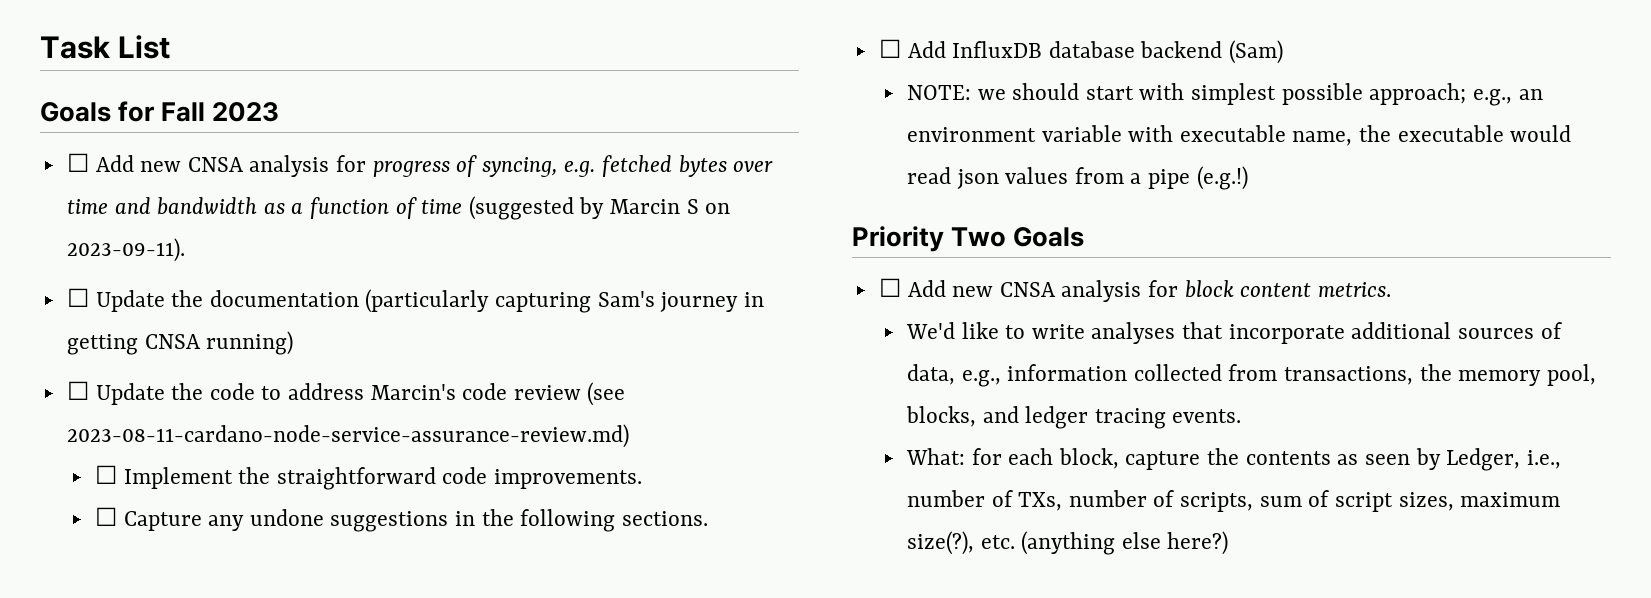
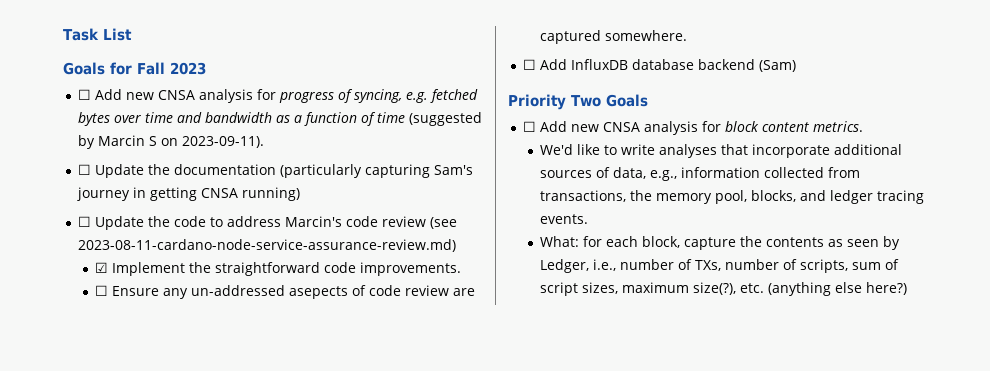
- ☐ Implement the straightforward code improvements.
+ ☑ Implement the straightforward code improvements.
- ☐ Capture any undone suggestions in the following sections.
+ ☐ Ensure any un-addressed asepects of code review are captured somewhere.
- NOTE: we should start with simplest possible approach; e.g., an environment variable with executable name, the executable would read json values from a pipe (e.g.!)

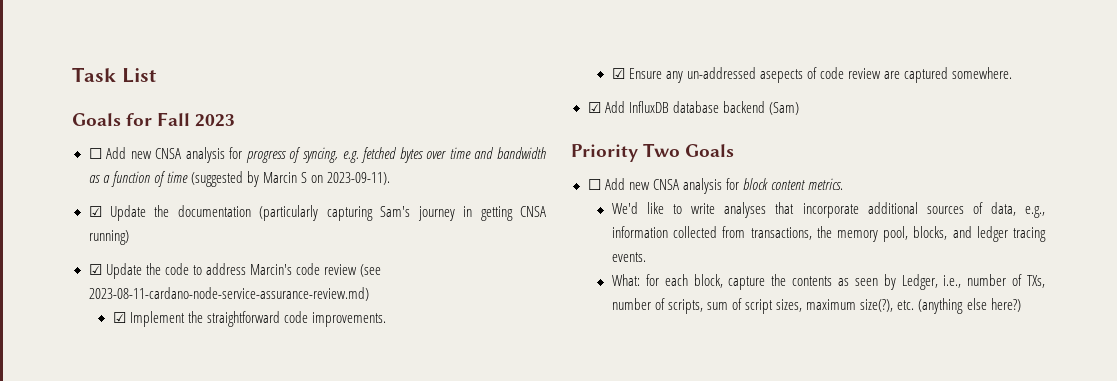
- ☐ Update the documentation (particularly capturing Sam's journey in getting CNSA running)
+ ☑ Update the documentation (particularly capturing Sam's journey in getting CNSA running)
- ☐ Update the code to address Marcin's code review (see 2023-08-11-cardano-node-service-assurance-review.md)
+ ☑ Update the code to address Marcin's code review (see 2023-08-11-cardano-node-service-assurance-review.md)
- ☐ Ensure any un-addressed asepects of code review are captured somewhere.
+ ☑ Ensure any un-addressed asepects of code review are captured somewhere.
- ☐ Add InfluxDB database backend (Sam)
+ ☑ Add InfluxDB database backend (Sam)

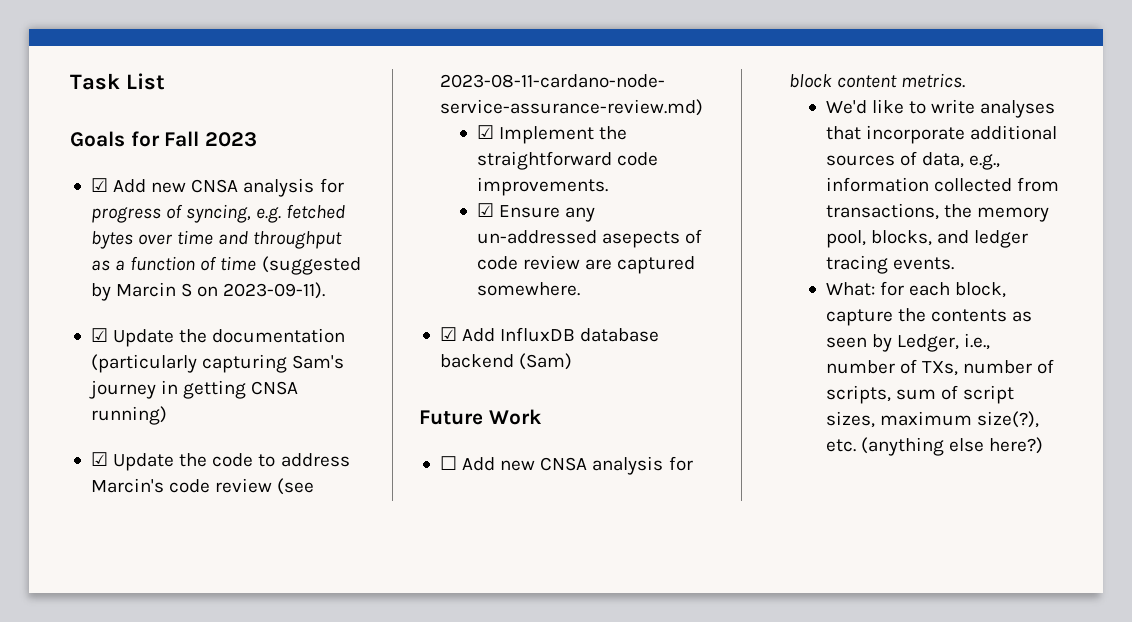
- ☐ Add new CNSA analysis for progress of syncing, e.g. fetched bytes over time and bandwidth as a function of time (suggested by Marcin S on 2023-09-11).
+ ☑ Add new CNSA analysis for progress of syncing, e.g. fetched bytes over time and throughput as a function of time (suggested by Marcin S on 2023-09-11).
- Priority Two Goals
+ Future Work

